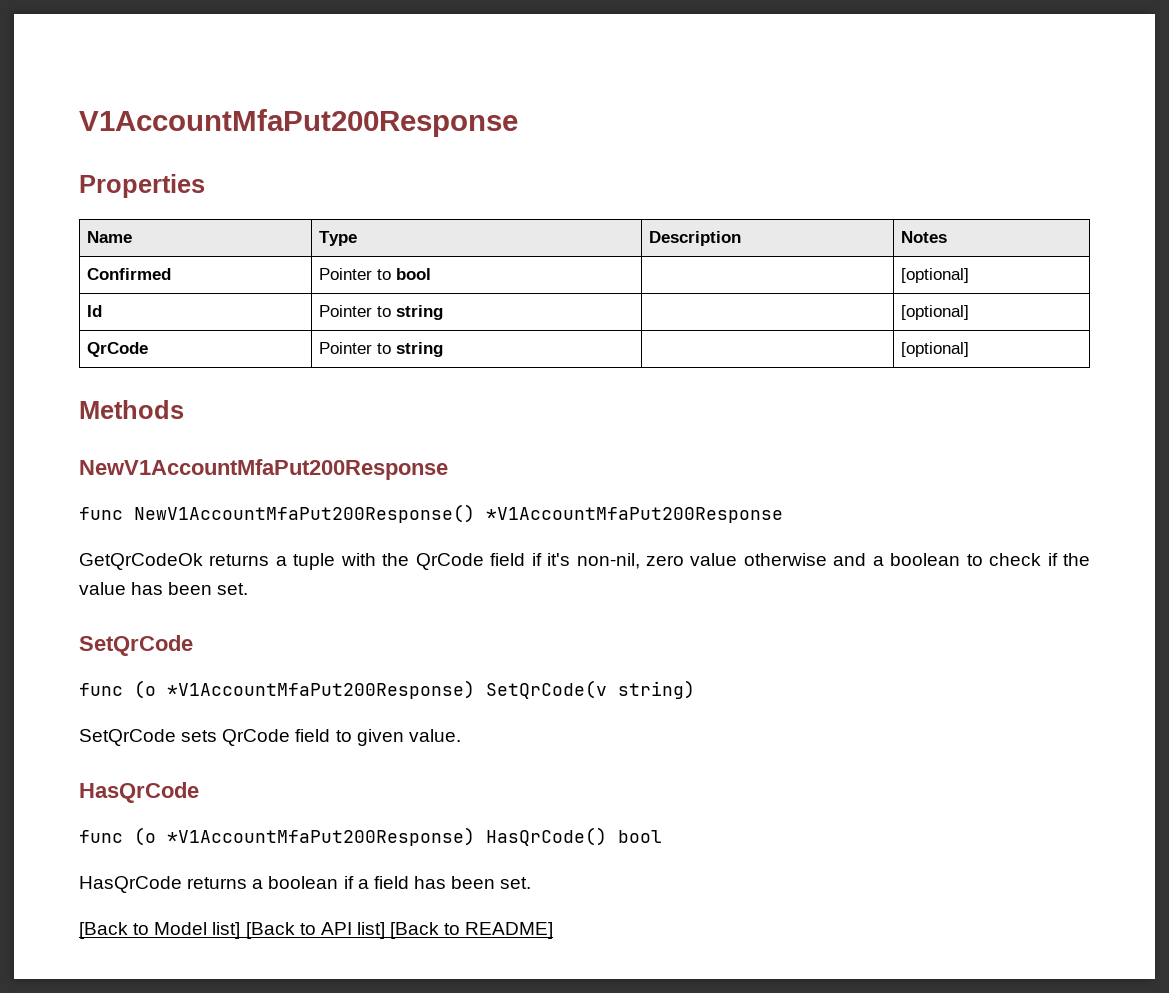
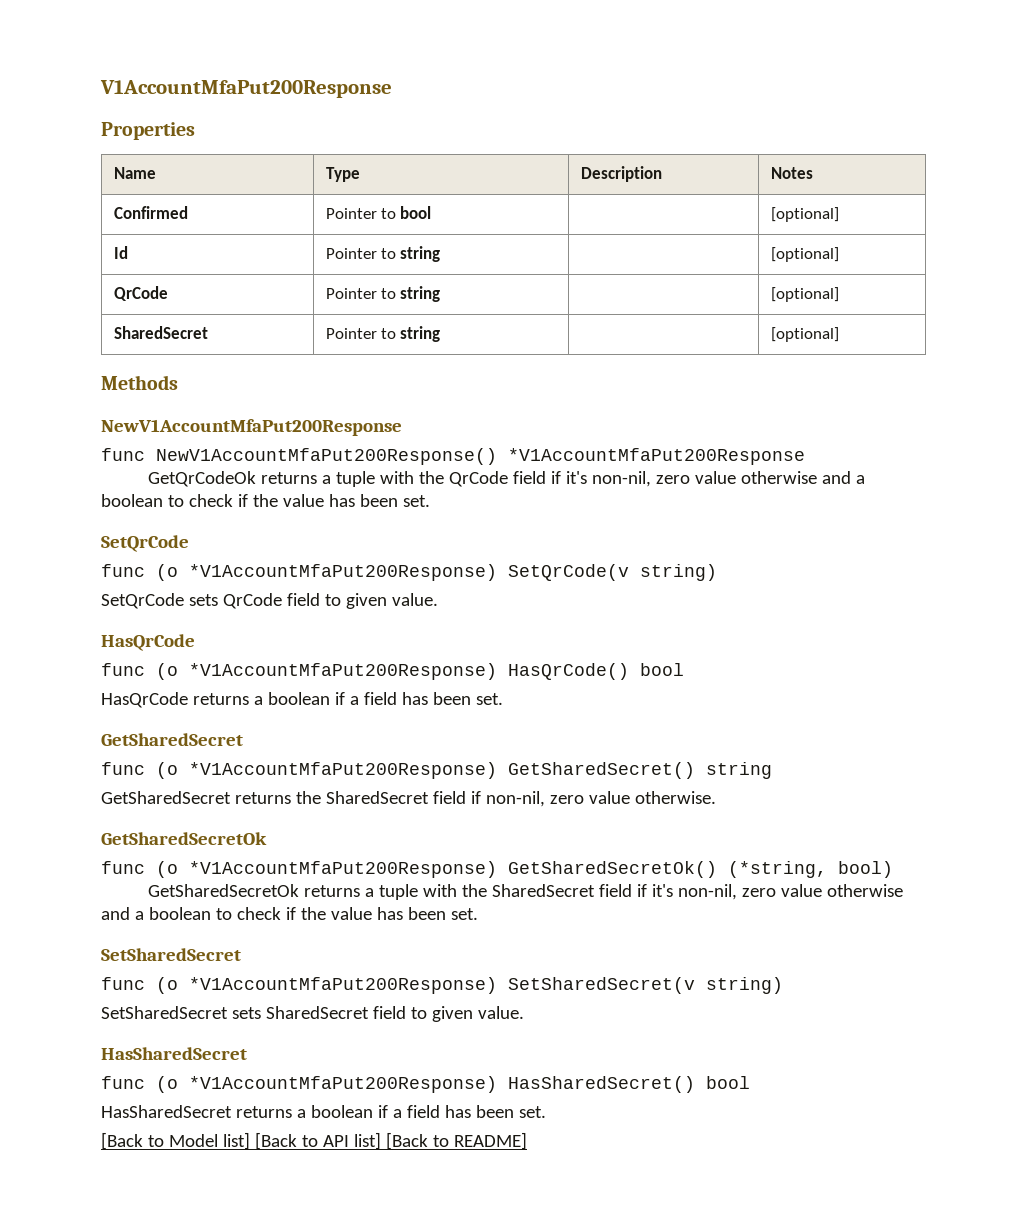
+ SharedSecret | Pointer to string | | [optional]
  HasQrCode returns a boolean if a field has been set.
+ GetSharedSecret
+ func (o *V1AccountMfaPut200Response) GetSharedSecret() string
+ GetSharedSecret returns the SharedSecret field if non-nil, zero value otherwise.
+ GetSharedSecretOk
+ func (o *V1AccountMfaPut200Response) GetSharedSecretOk() (*string, bool)
+ GetSharedSecretOk returns a tuple with the SharedSecret field if it's non-nil, zero value otherwise and a boolean to check if the value has been set.
+ SetSharedSecret
+ func (o *V1AccountMfaPut200Response) SetSharedSecret(v string)
+ SetSharedSecret sets SharedSecret field to given value.
+ HasSharedSecret
+ func (o *V1AccountMfaPut200Response) HasSharedSecret() bool
+ HasSharedSecret returns a boolean if a field has been set.

